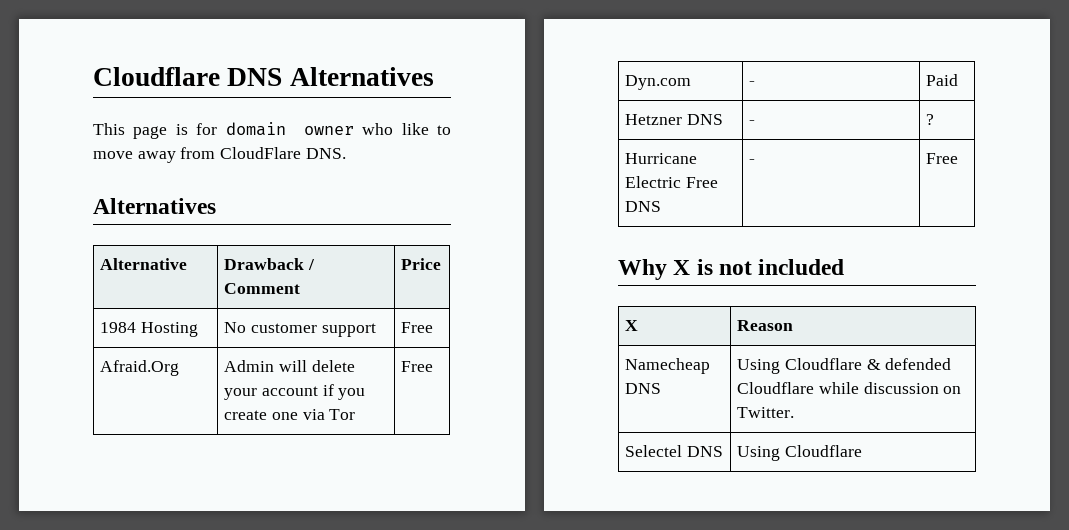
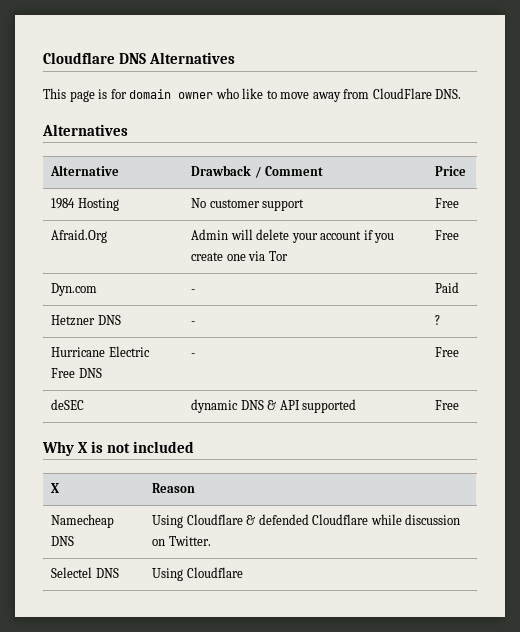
+ deSEC | dynamic DNS & API supported | Free

